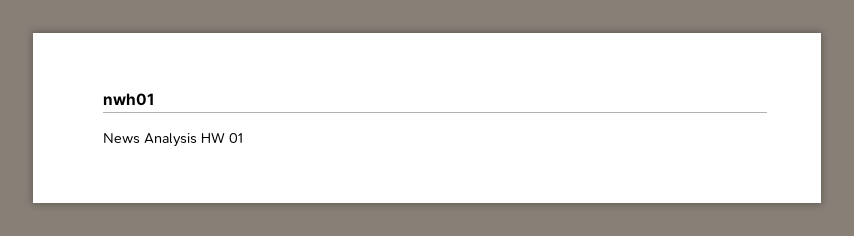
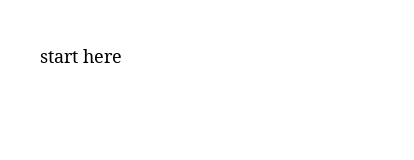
- nwh01
- News Analysis HW 01
+ start here

